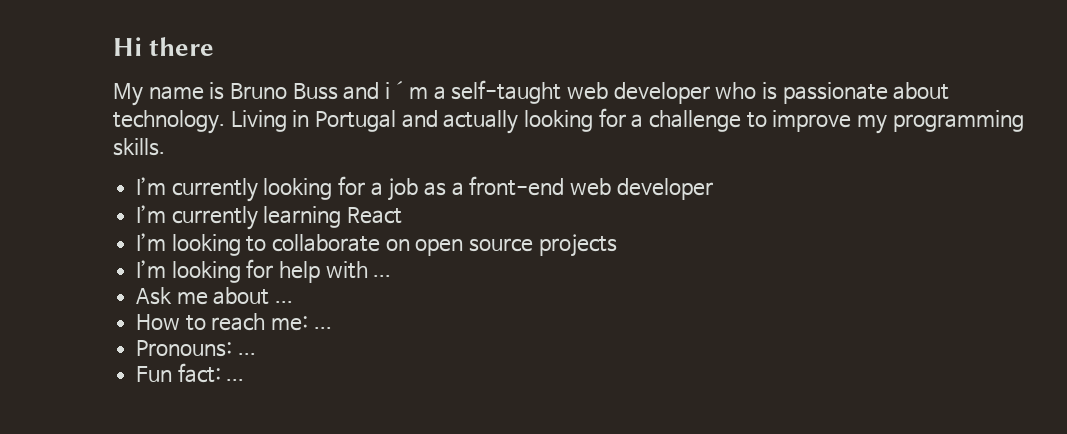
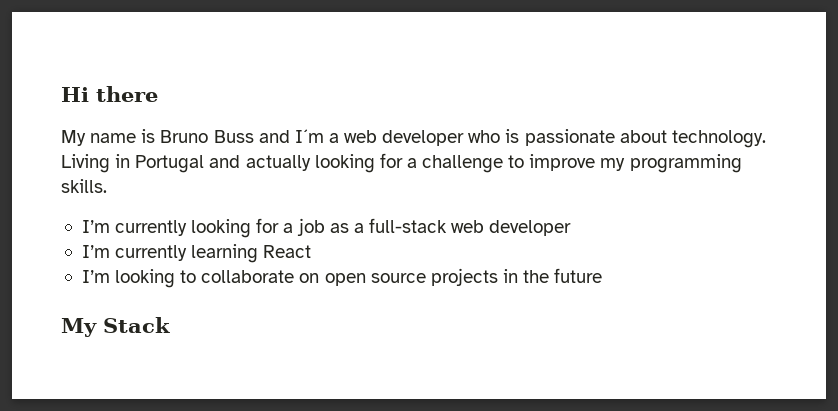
- My name is Bruno Buss and i´m a self-taught web developer who is passionate about technology.
+ My name is Bruno Buss and I´m a web developer who is passionate about technology.
- I’m currently looking for a job as a front-end web developer
+ I’m currently looking for a job as a full-stack web developer
- I’m looking to collaborate on open source projects
- I’m looking for help with ...
- Ask me about ...
- How to reach me: ...
- Pronouns: ...
- Fun fact: ...
+ I’m looking to collaborate on open source projects in the future
+ My Stack

